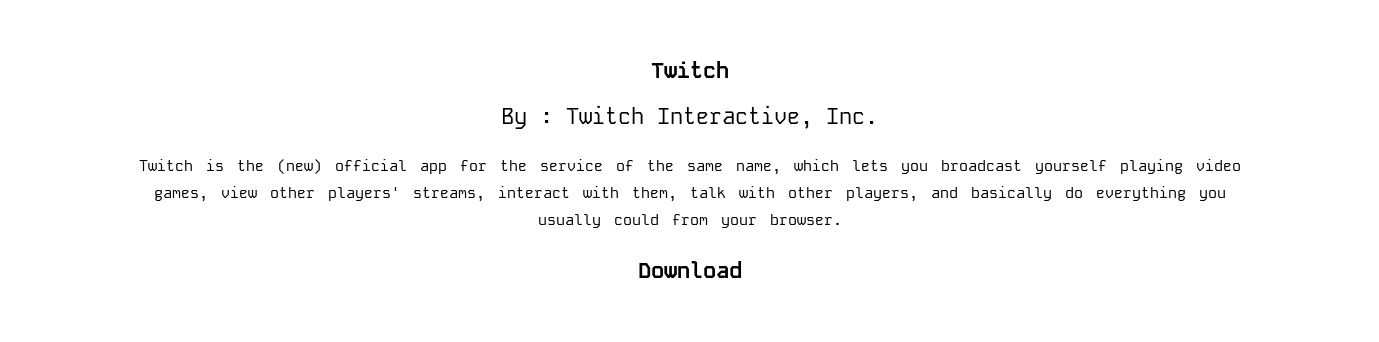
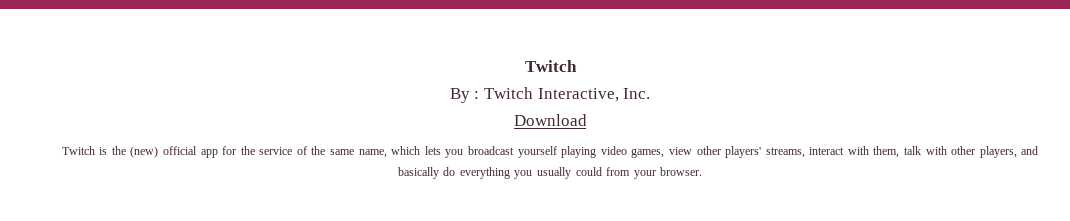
+ Download
- Download

